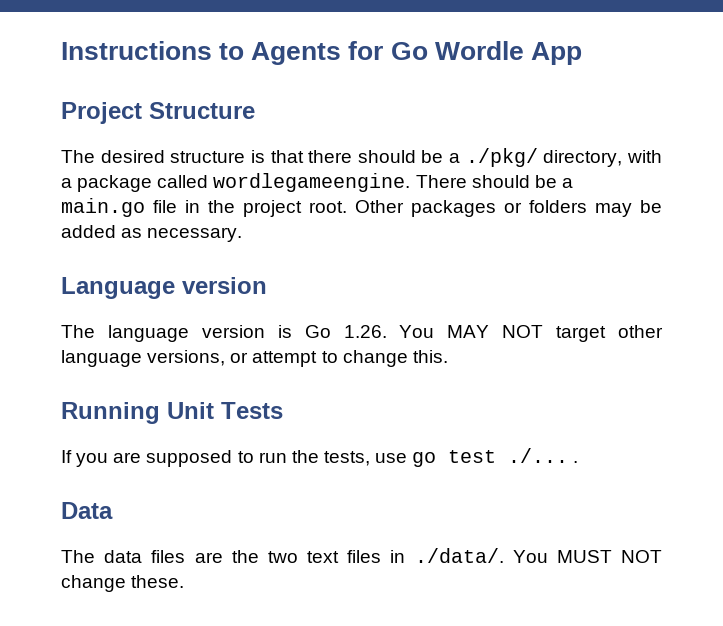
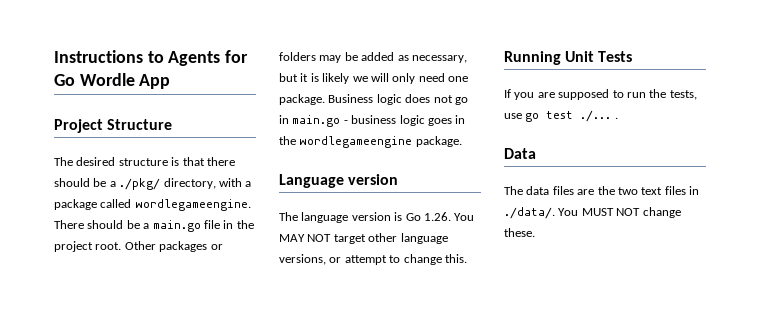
- Other packages or folders may be added as necessary.
+ Other packages or folders may be added as necessary, but it is likely we will only need one package. Business logic does not go in main.go - business logic goes in the wordlegameengine package.

